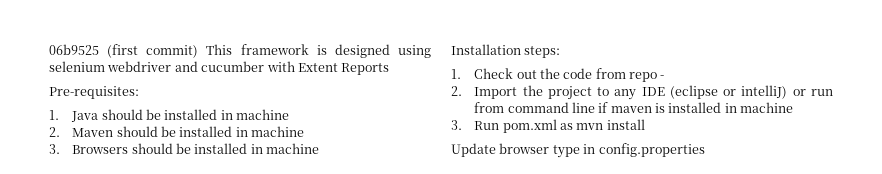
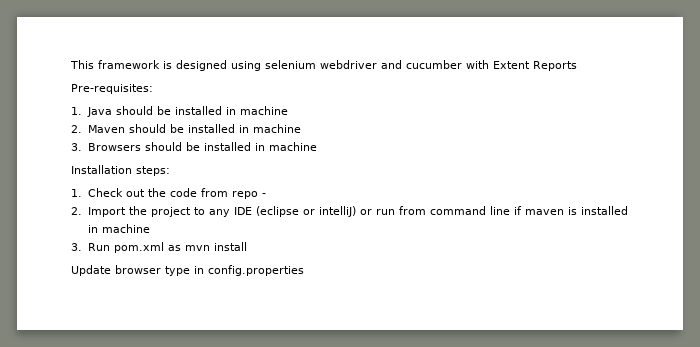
- 06b9525 (first commit) This framework is designed using selenium webdriver and cucumber with Extent Reports
+ This framework is designed using selenium webdriver and cucumber with Extent Reports

